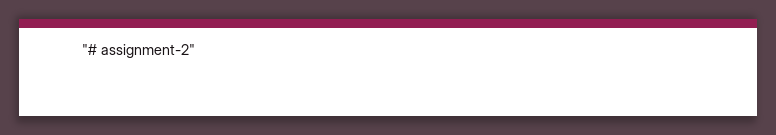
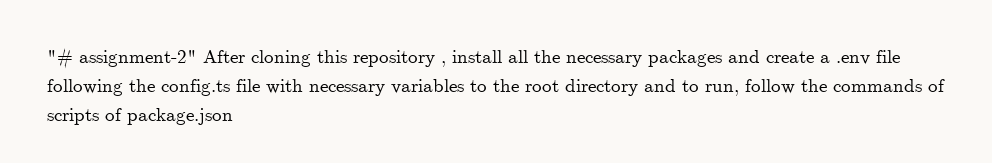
- "# assignment-2"
+ "# assignment-2" After cloning this repository , install all the necessary packages and create a .env file following the config.ts file with necessary variables to the root directory and to run, follow the commands of scripts of package.json

